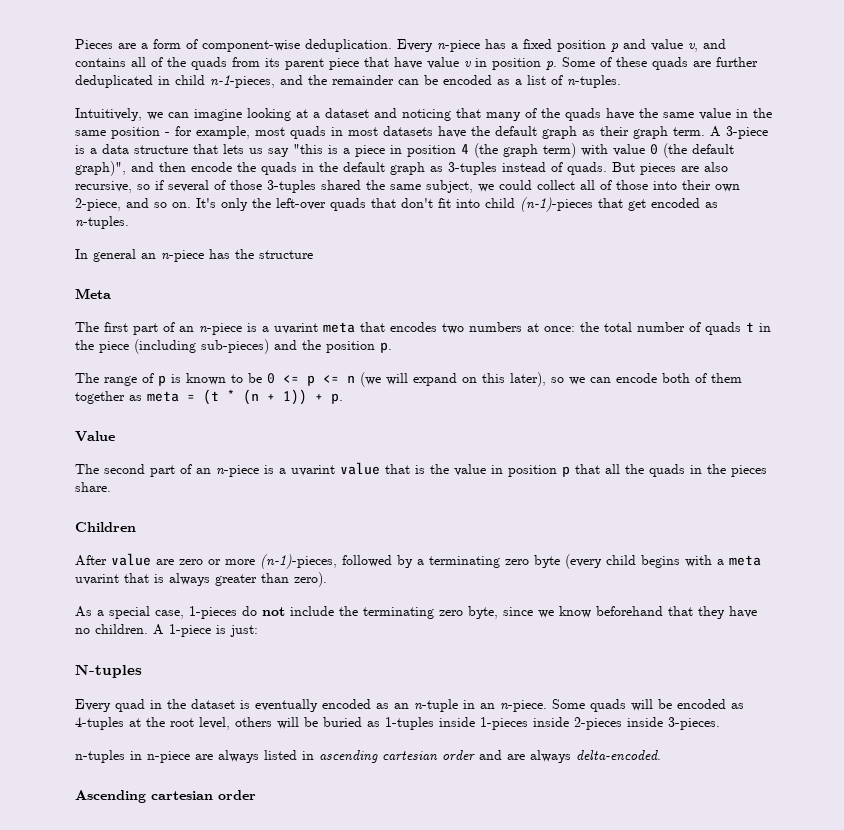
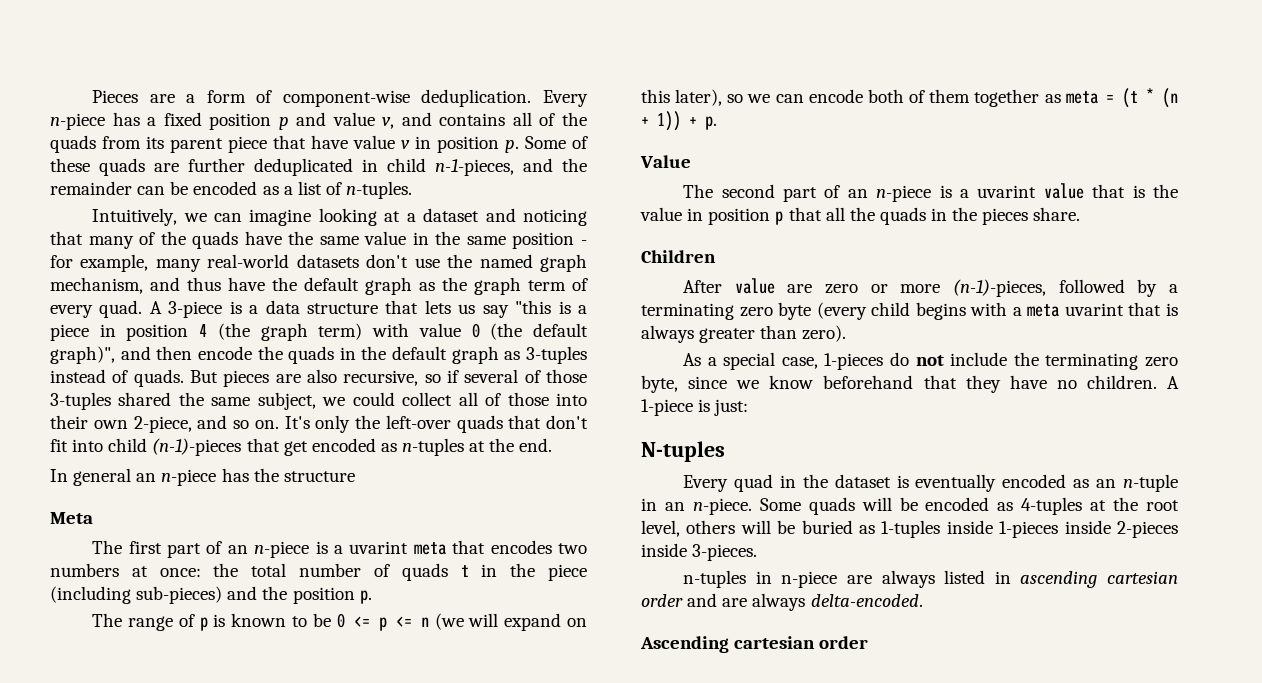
- Intuitively, we can imagine looking at a dataset and noticing that many of the quads have the same value in the same position - for example, most quads in most datasets have the default graph as their graph term.
+ Intuitively, we can imagine looking at a dataset and noticing that many of the quads have the same value in the same position - for example, many real-world datasets don't use the named graph mechanism, and thus have the default graph as the graph term of every quad.
- It's only the left-over quads that don't fit into child (n-1)-pieces that get encoded as n-tuples.
+ It's only the left-over quads that don't fit into child (n-1)-pieces that get encoded as n-tuples at the end.

